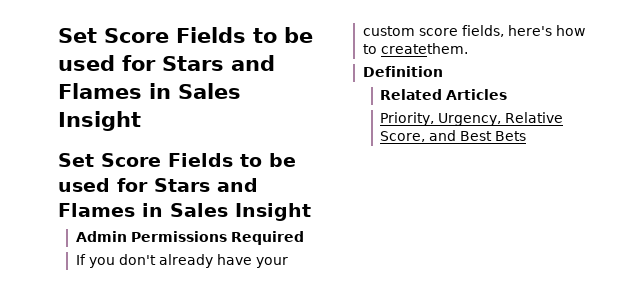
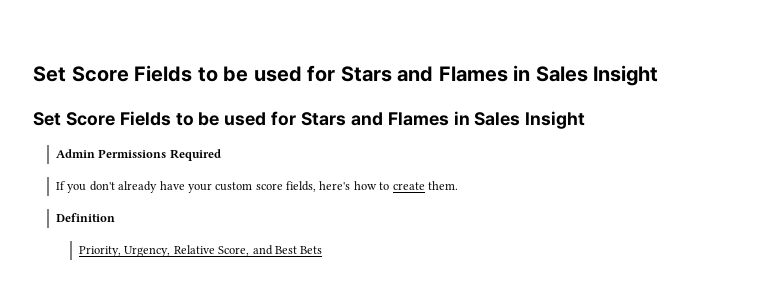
- If you don't already have your custom score fields, here's how to createthem.
+ If you don't already have your custom score fields, here's how to create them.
- Related Articles

